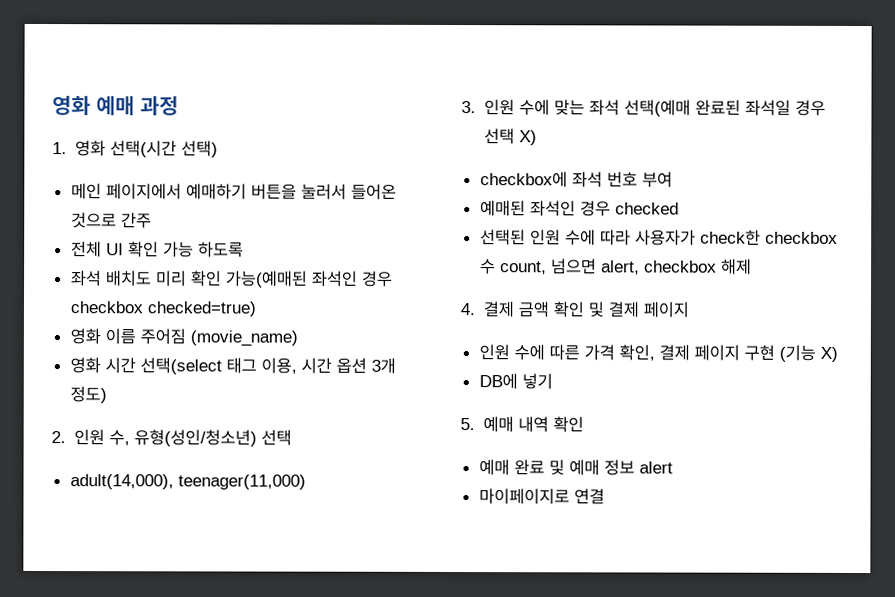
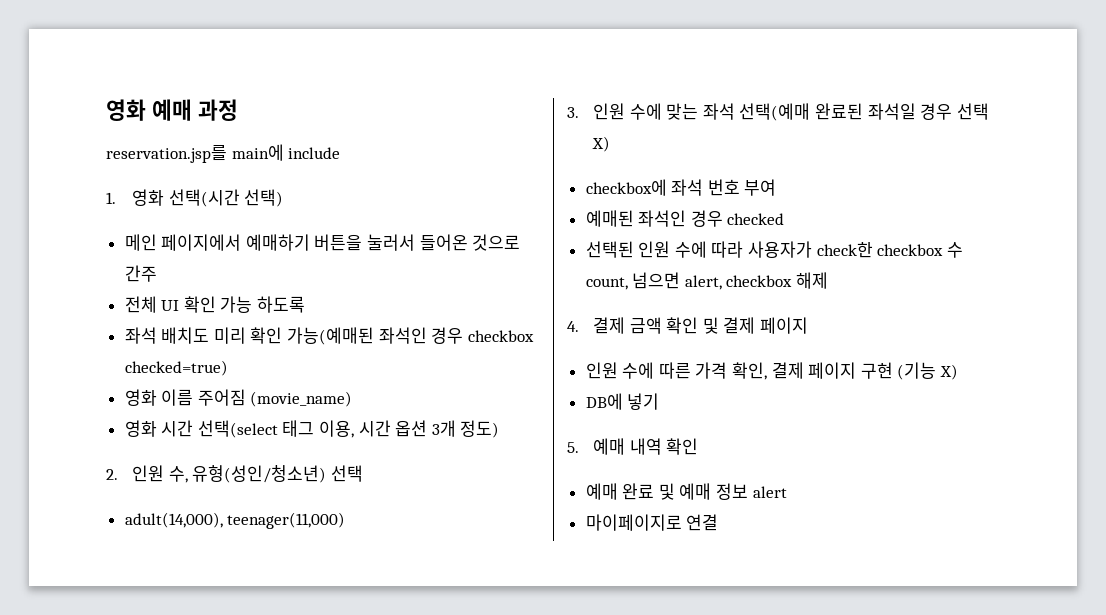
+ reservation.jsp를 main에 include

